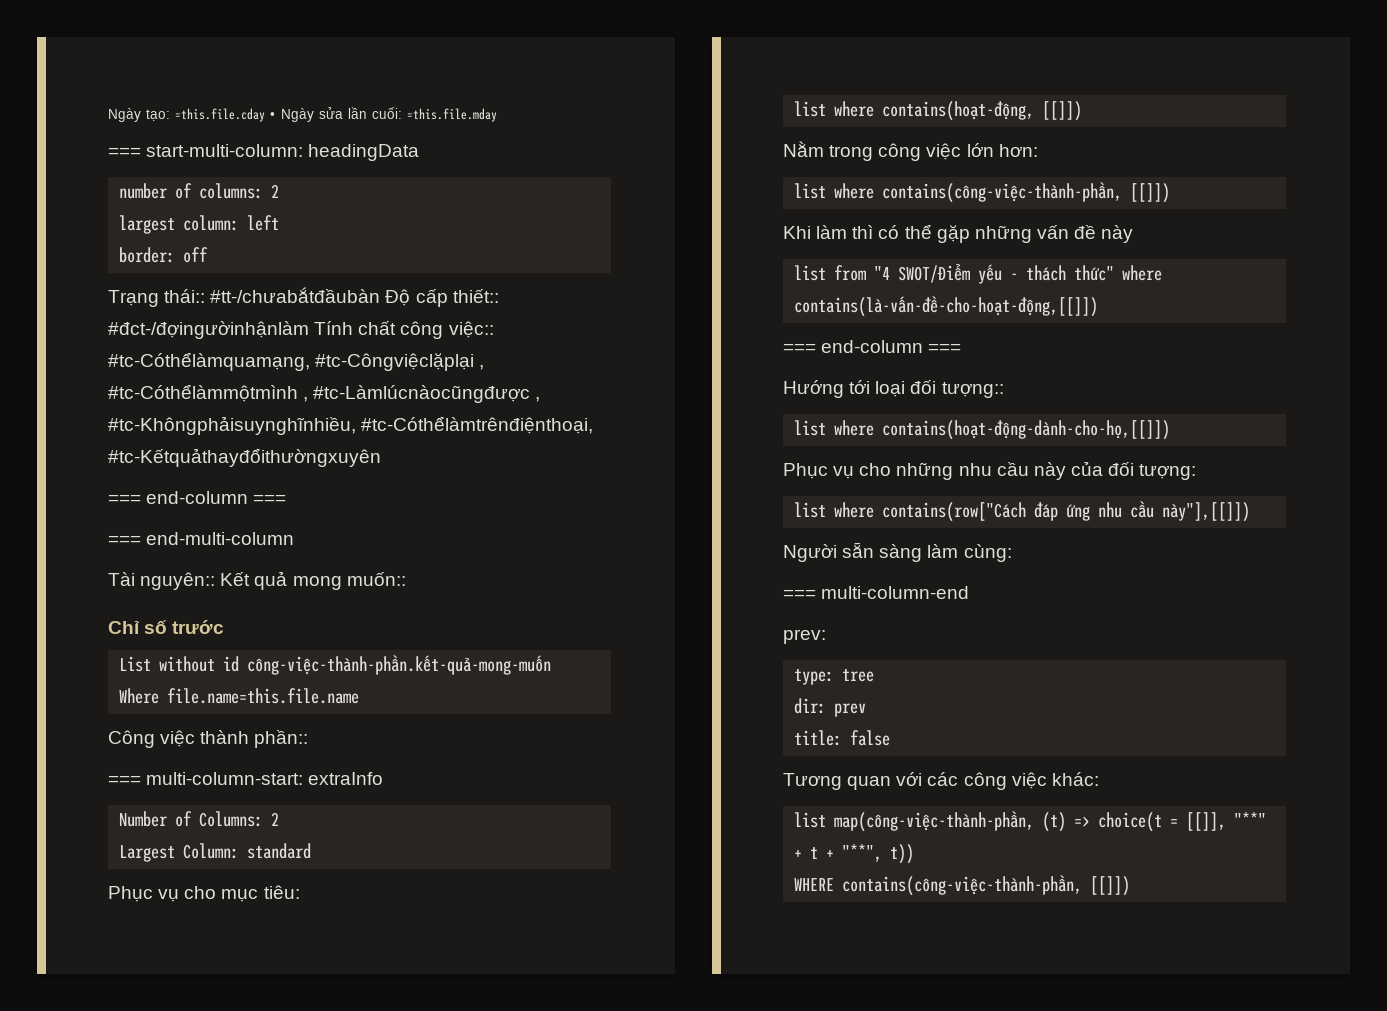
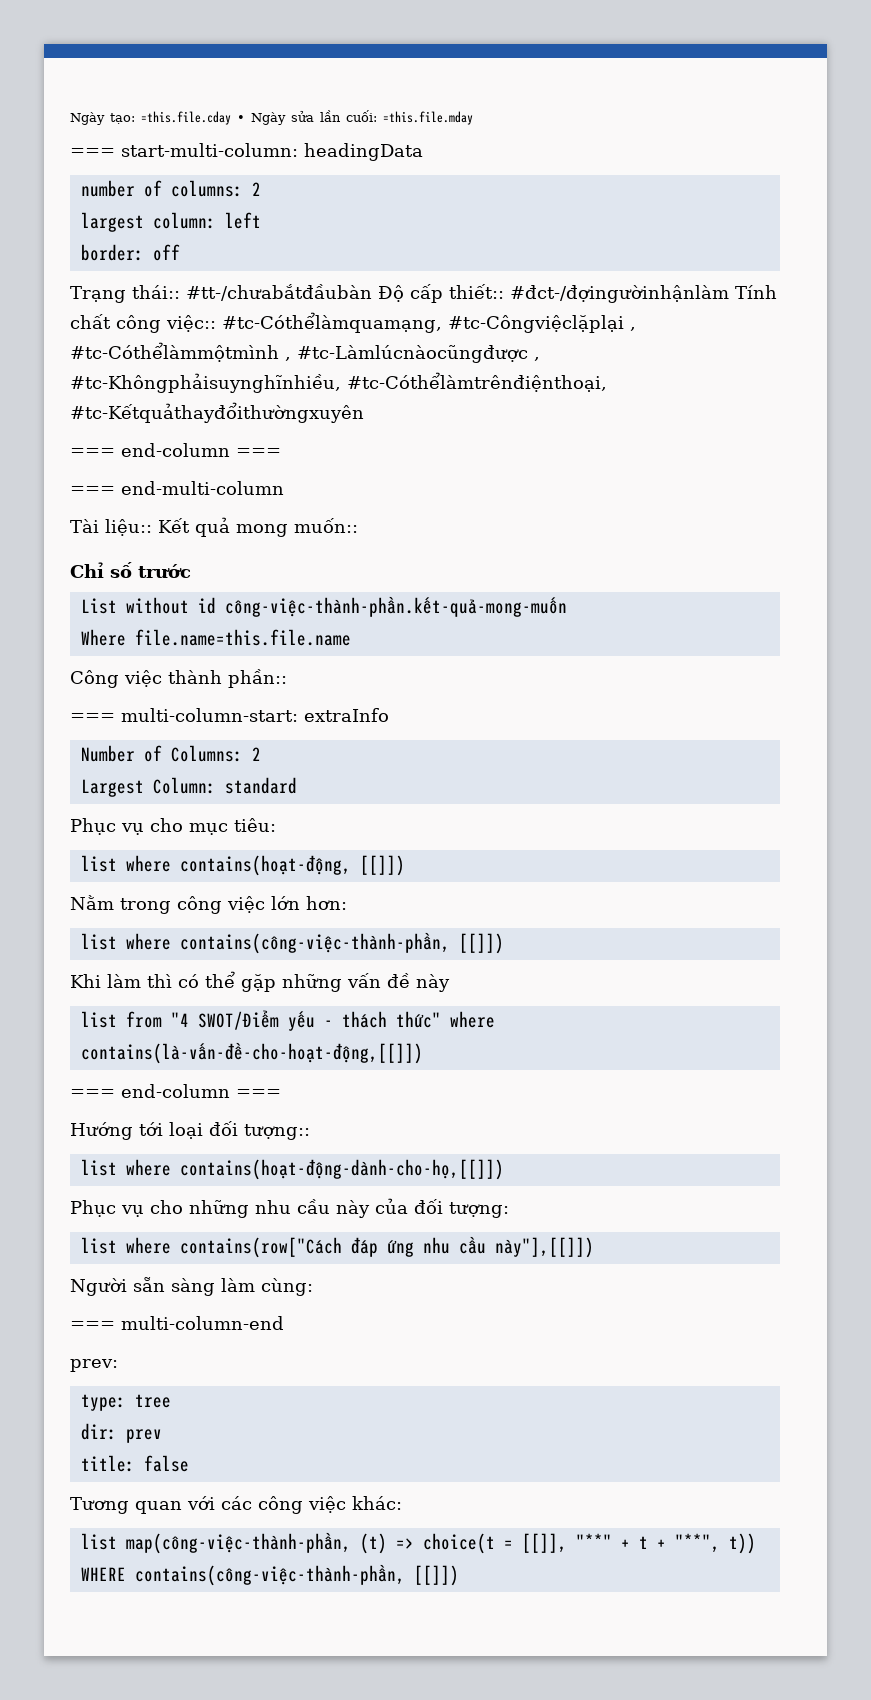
- Tài nguyên:: Kết quả mong muốn::
+ Tài liệu:: Kết quả mong muốn::

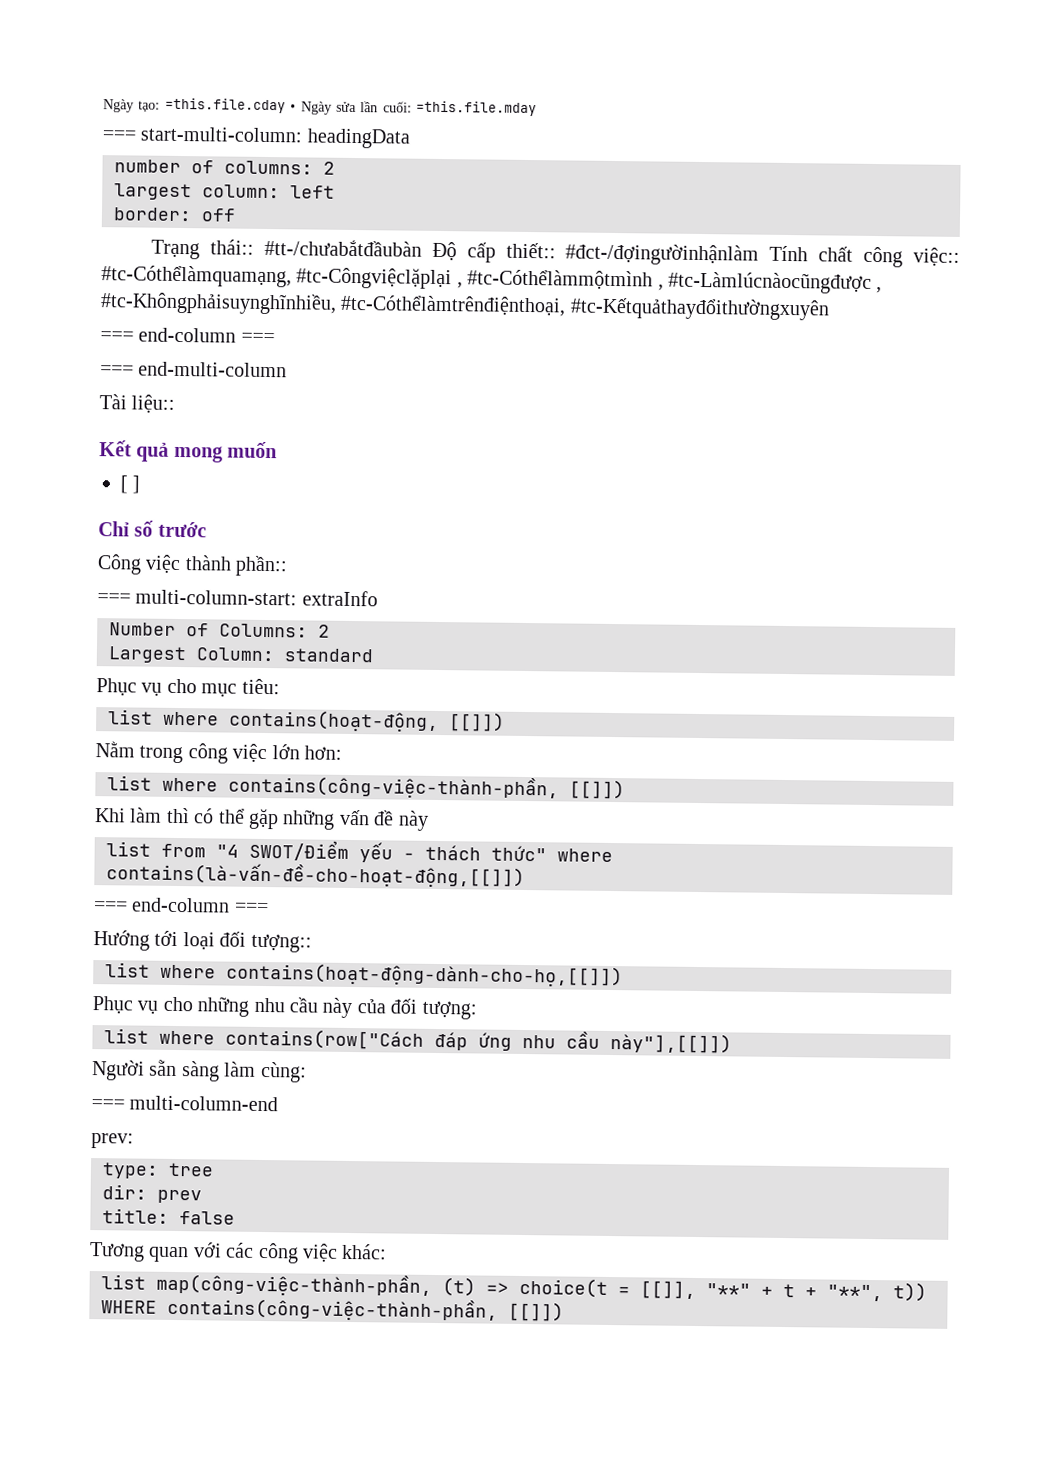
- Tài liệu:: Kết quả mong muốn::
+ Tài liệu::
+ Kết quả mong muốn
+ [ ]
- List without id công-việc-thành-phần.kết-quả-mong-muốn
- Where file.name=this.file.name

